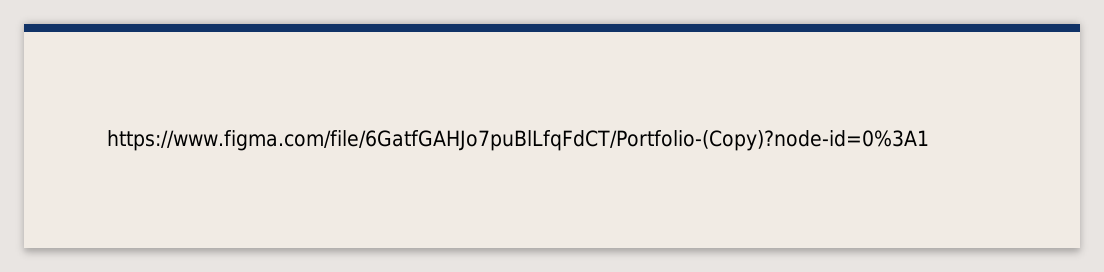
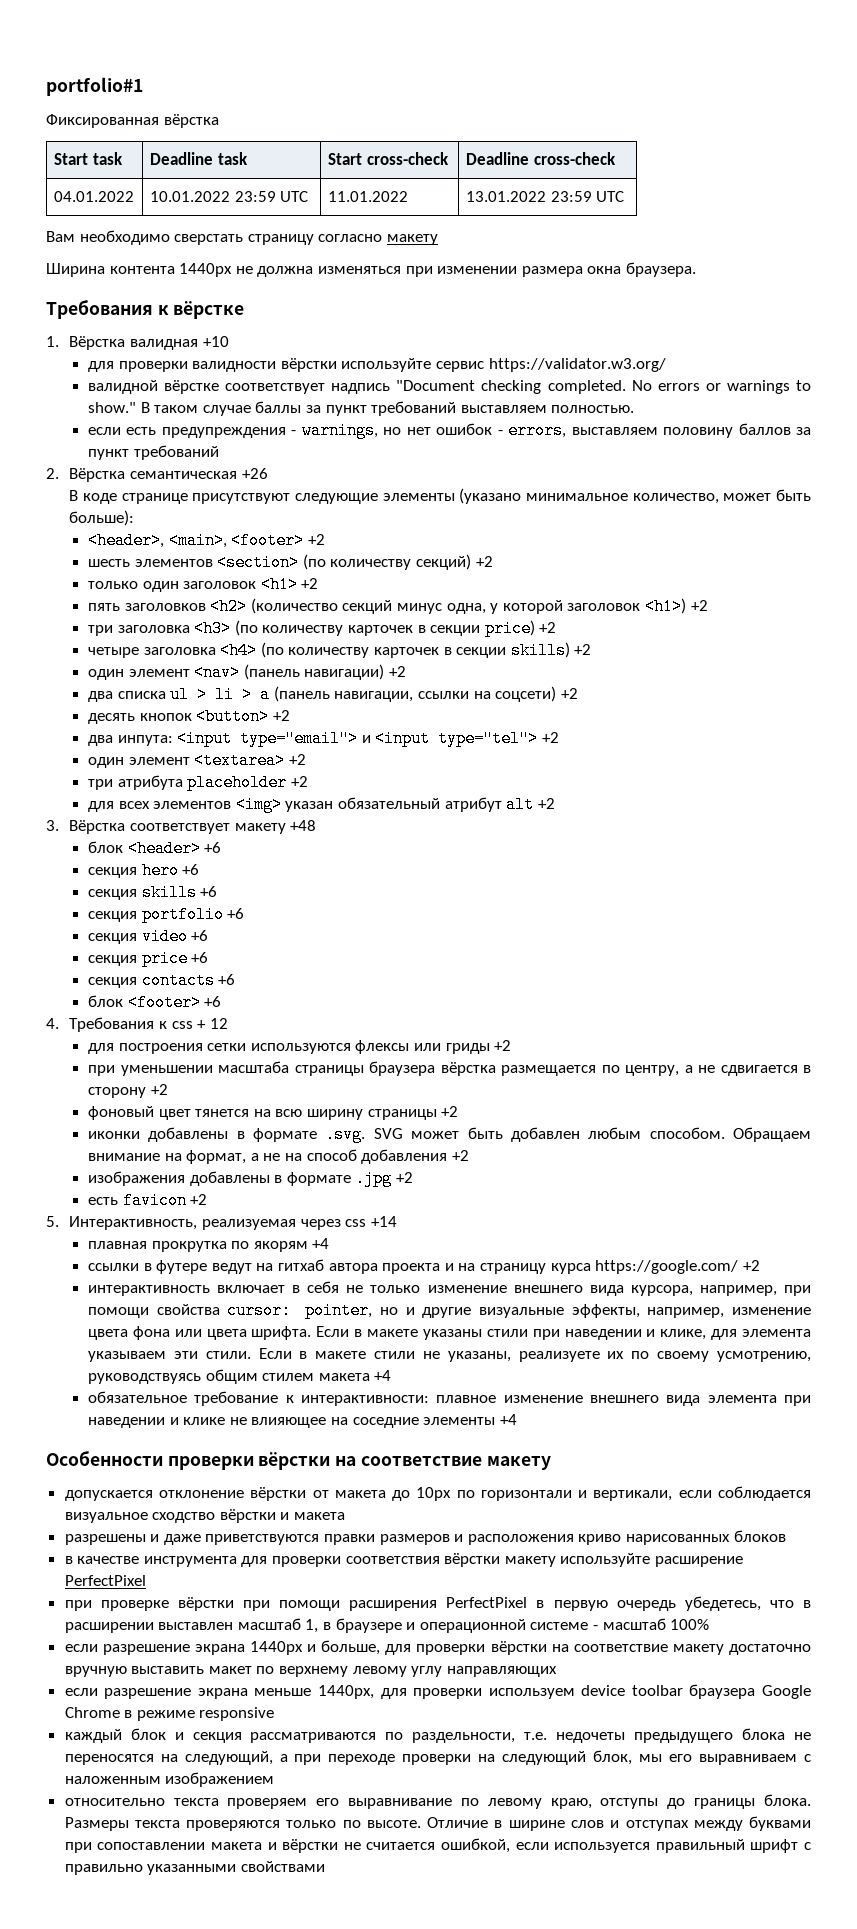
- https://www.figma.com/file/6GatfGAHJo7puBlLfqFdCT/Portfolio-(Copy)?node-id=0%3A1
+ portfolio#1
+ Фиксированная вёрстка
+ Start task | Deadline task | Start cross-check | Deadline cross-check
+ 04.01.2022 | 10.01.2022 23:59 UTC | 11.01.2022 | 13.01.2022 23:59 UTC
+ Вам необходимо сверстать страницу согласно макету
+ Ширина контента 1440рх не должна изменяться при изменении размера окна браузера.
+ Требования к вёрстке
+ 1. Вёрстка валидная +10
+ для проверки валидности вёрстки используйте сервис https://validator.w3.org/
+ валидной вёрстке соответствует надпись "Document checking completed. No errors or warnings to show." В таком случае баллы за пункт требований выставляем полностью.
+ если есть предупреждения - warnings, но нет ошибок - errors, выставляем половину баллов за пункт требований
+ 2. Вёрстка семантическая +26
+ В коде странице присутствуют следующие элементы (указано минимальное количество, может быть больше):
+ <header>, <main>, <footer> +2
+ шесть элементов <section> (по количеству секций) +2
+ только один заголовок <h1> +2
+ пять заголовков <h2> (количество секций минус одна, у которой заголовок <h1>) +2
+ три заголовка <h3> (по количеству карточек в секции price) +2
+ четыре заголовка <h4> (по количеству карточек в секции skills) +2
+ один элемент <nav> (панель навигации) +2
+ два списка ul > li > a (панель навигации, ссылки на соцсети) +2
+ десять кнопок <button> +2
+ два инпута: <input type="email"> и <input type="tel"> +2
+ один элемент <textarea> +2
+ три атрибута placeholder +2
+ для всех элементов <img> указан обязательный атрибут alt +2
+ 3. Вёрстка соответствует макету +48
+ блок <header> +6
+ секция hero +6
+ секция skills +6
+ секция portfolio +6
+ секция video +6
+ секция price +6
+ секция contacts +6
+ блок <footer> +6
+ 4. Требования к css + 12
+ для построения сетки используются флексы или гриды +2
+ при уменьшении масштаба страницы браузера вёрстка размещается по центру, а не сдвигается в сторону +2
+ фоновый цвет тянется на всю ширину страницы +2
+ иконки добавлены в формате .svg. SVG может быть добавлен любым способом. Обращаем внимание на формат, а не на способ добавления +2
+ изображения добавлены в формате .jpg +2
+ есть favicon +2
+ 5. Интерактивность, реализуемая через css +14
+ плавная прокрутка по якорям +4
+ ссылки в футере ведут на гитхаб автора проекта и на страницу курса https://google.com/ +2
+ интерактивность включает в себя не только изменение внешнего вида курсора, например, при помощи свойства cursor: pointer, но и другие визуальные эффекты, например, изменение цвета фона или цвета шрифта. Если в макете указаны стили при наведении и клике, для элемента указываем эти стили. Если в макете стили не указаны, реализуете их по своему усмотрению, руководствуясь общим стилем макета +4
+ обязательное требование к интерактивности: плавное изменение внешнего вида элемента при наведении и клике не влияющее на соседние элементы +4
+ Особенности проверки вёрстки на соответствие макету
+ допускается отклонение вёрстки от макета до 10px по горизонтали и вертикали, если соблюдается визуальное сходство вёрстки и макета
+ разрешены и даже приветствуются правки размеров и расположения криво нарисованных блоков
+ в качестве инструмента для проверки соответствия вёрстки макету используйте расширение PerfectPixel
+ при проверке вёрстки при помощи расширения PerfectPixel в первую очередь убедетесь, что в расширении выставлен масштаб 1, в браузере и операционной системе - масштаб 100%
+ если разрешение экрана 1440рх и больше, для проверки вёрстки на соответствие макету достаточно вручную выставить макет по верхнему левому углу направляющих
+ если разрешение экрана меньше 1440рх, для проверки используем device toolbar браузера Google Chrome в режиме responsive
+ каждый блок и секция рассматриваются по раздельности, т.е. недочеты предыдущего блока не переносятся на следующий, а при переходе проверки на следующий блок, мы его выравниваем с наложенным изображением
+ относительно текста проверяем его выравнивание по левому краю, отступы до границы блока. Размеры текста проверяются только по высоте. Отличие в ширине слов и отступах между буквами при сопоставлении макета и вёрстки не считается ошибкой, если используется правильный шрифт с правильно указанными свойствами

